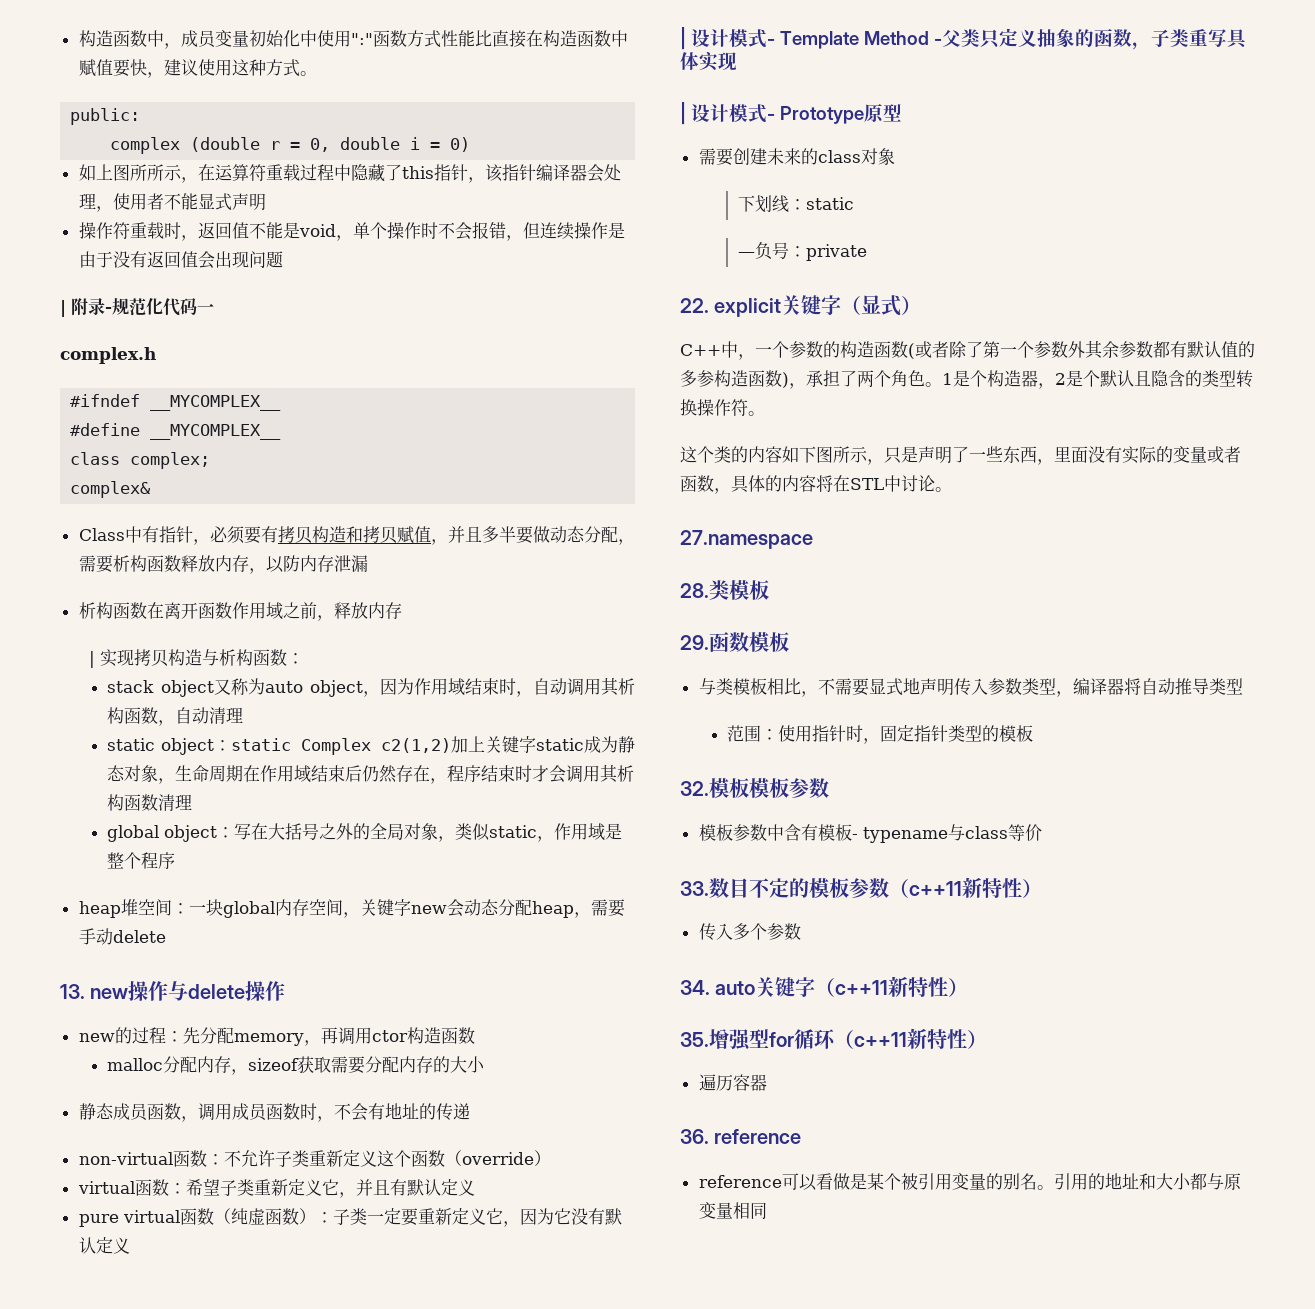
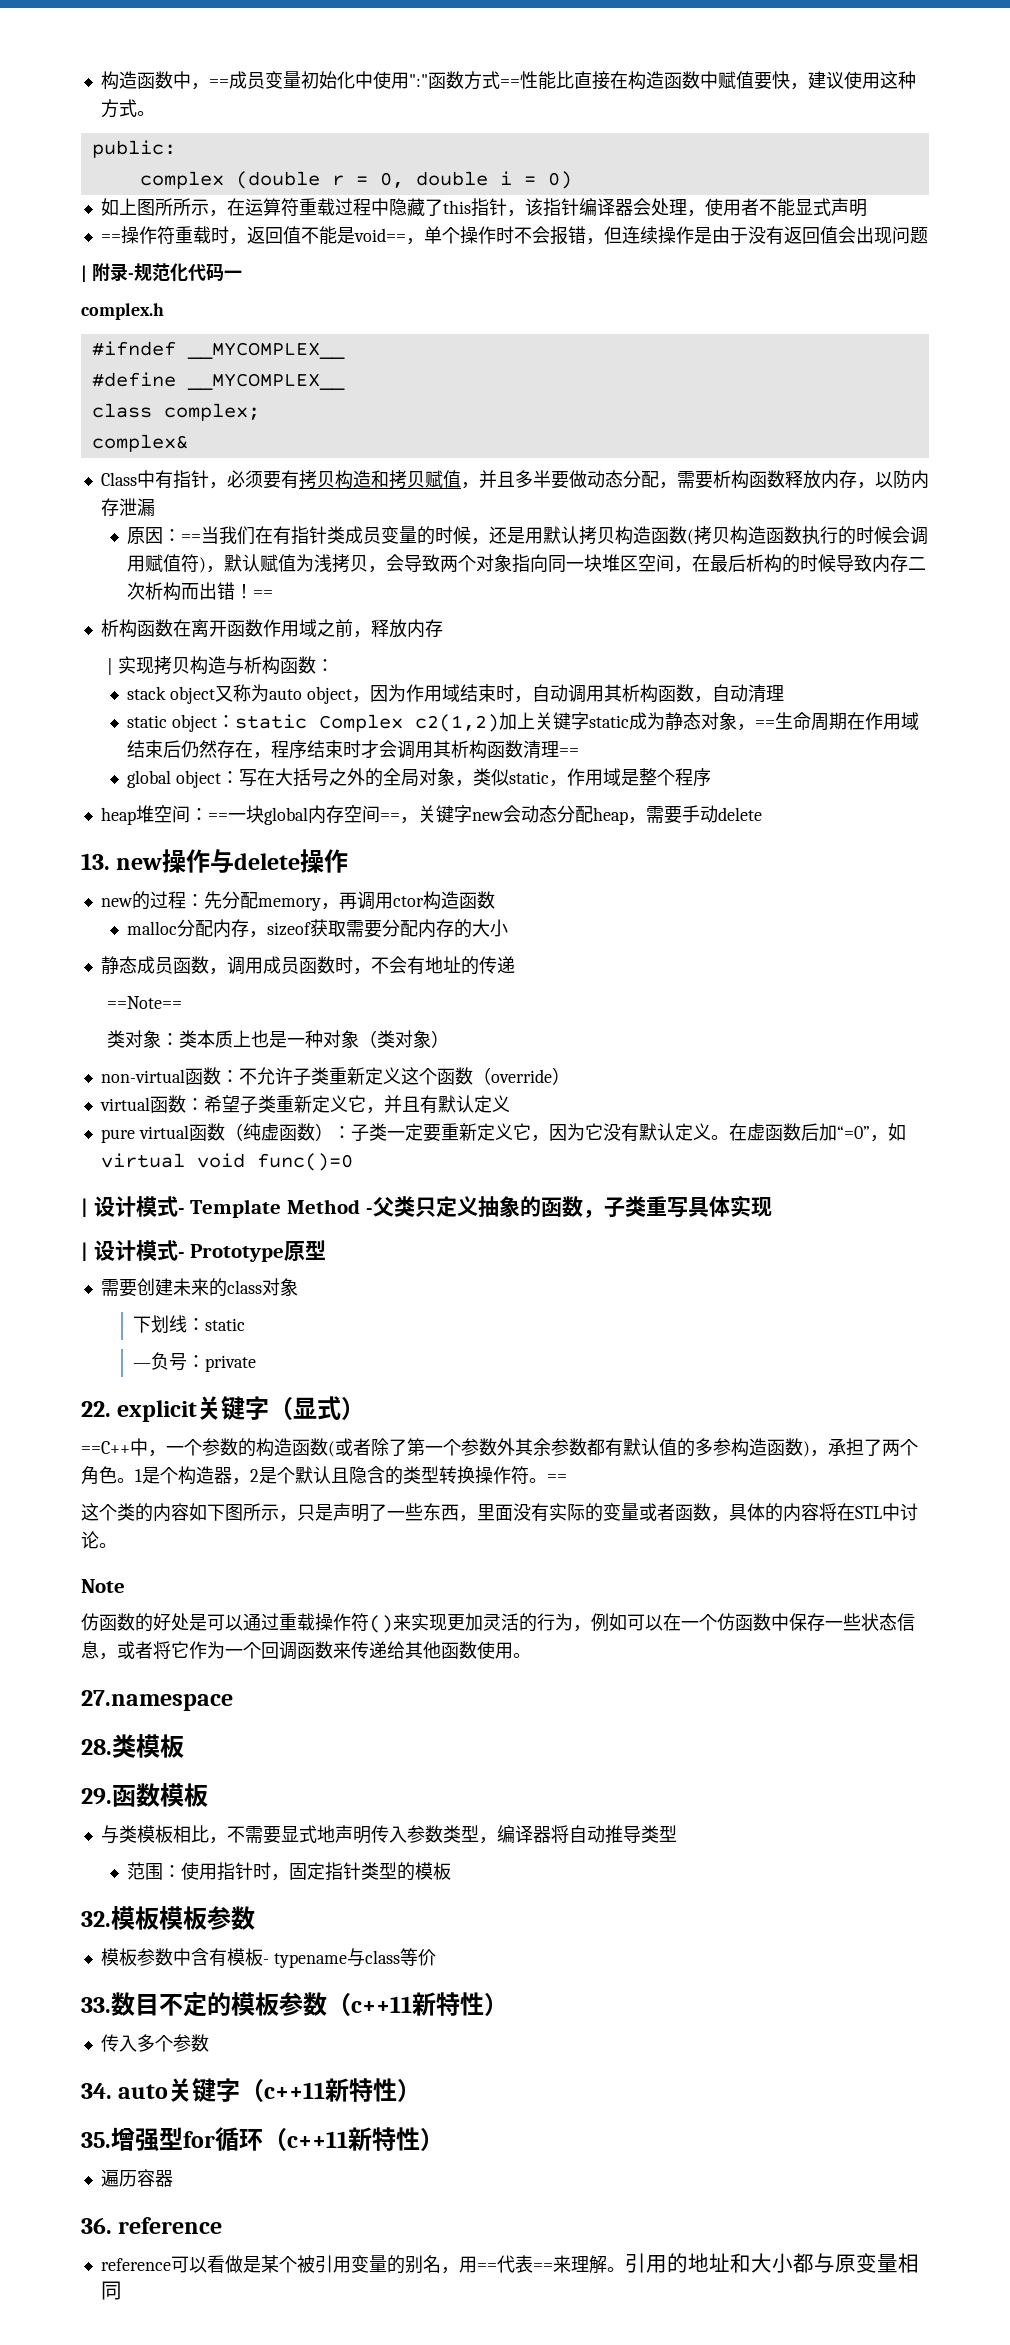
- 构造函数中，成员变量初始化中使用":"函数方式性能比直接在构造函数中赋值要快，建议使用这种方式。
+ 构造函数中，==成员变量初始化中使用":"函数方式==性能比直接在构造函数中赋值要快，建议使用这种方式。
- 操作符重载时，返回值不能是void，单个操作时不会报错，但连续操作是由于没有返回值会出现问题
+ ==操作符重载时，返回值不能是void==，单个操作时不会报错，但连续操作是由于没有返回值会出现问题
+ 原因：==当我们在有指针类成员变量的时候，还是用默认拷贝构造函数(拷贝构造函数执行的时候会调用赋值符)，默认赋值为浅拷贝，会导致两个对象指向同一块堆区空间，在最后析构的时候导致内存二次析构而出错！==
- static object：static Complex c2(1,2)加上关键字static成为静态对象，生命周期在作用域结束后仍然存在，程序结束时才会调用其析构函数清理
+ static object：static Complex c2(1,2)加上关键字static成为静态对象，==生命周期在作用域结束后仍然存在，程序结束时才会调用其析构函数清理==
- heap堆空间：一块global内存空间，关键字new会动态分配heap，需要手动delete
+ heap堆空间：==一块global内存空间==，关键字new会动态分配heap，需要手动delete
+ ==Note==
+ 类对象：类本质上也是一种对象（类对象）
- pure virtual函数（纯虚函数）：子类一定要重新定义它，因为它没有默认定义
+ pure virtual函数（纯虚函数）：子类一定要重新定义它，因为它没有默认定义。在虚函数后加“=0”，如virtual void func()=0
- C++中，一个参数的构造函数(或者除了第一个参数外其余参数都有默认值的多参构造函数)，承担了两个角色。
+ ==C++中，一个参数的构造函数(或者除了第一个参数外其余参数都有默认值的多参构造函数)，承担了两个角色。
- 1是个构造器，2是个默认且隐含的类型转换操作符。
+ 1是个构造器，2是个默认且隐含的类型转换操作符。==
+ Note
+ 仿函数的好处是可以通过重载操作符()来实现更加灵活的行为，例如可以在一个仿函数中保存一些状态信息，或者将它作为一个回调函数来传递给其他函数使用。
- reference可以看做是某个被引用变量的别名。
+ reference可以看做是某个被引用变量的别名，用==代表==来理解。

